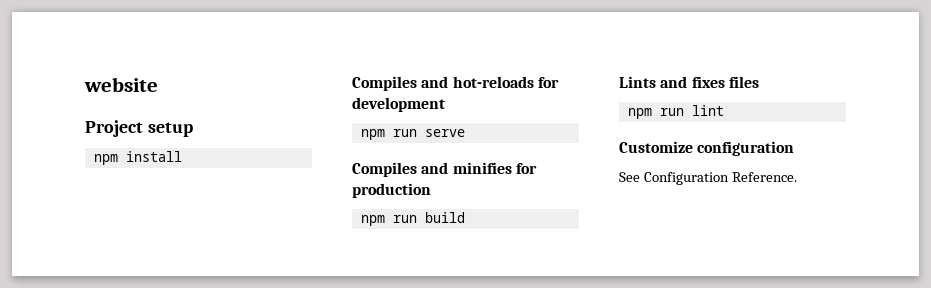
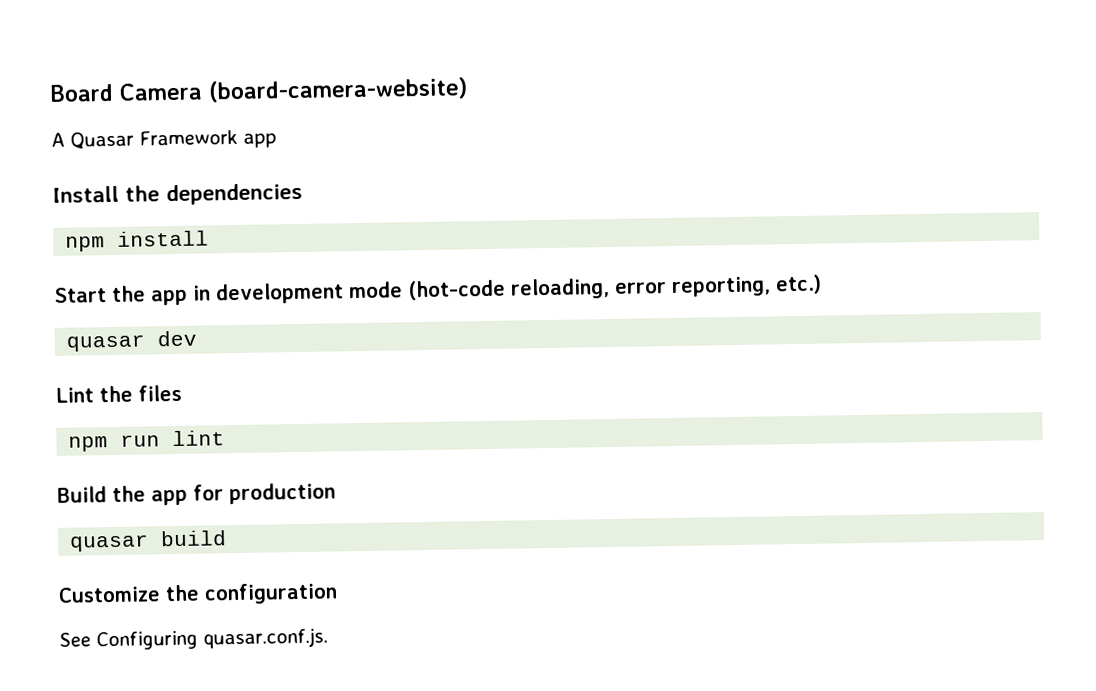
- website
- Project setup
+ Board Camera (board-camera-website)
+ A Quasar Framework app
+ Install the dependencies
  npm install
- Compiles and hot-reloads for development
- npm run serve
- Compiles and minifies for production
- npm run build
- Lints and fixes files
+ Start the app in development mode (hot-code reloading, error reporting, etc.)
+ quasar dev
+ Lint the files
  npm run lint
+ Build the app for production
+ quasar build
- Customize configuration
+ Customize the configuration
- See Configuration Reference.
+ See Configuring quasar.conf.js.

